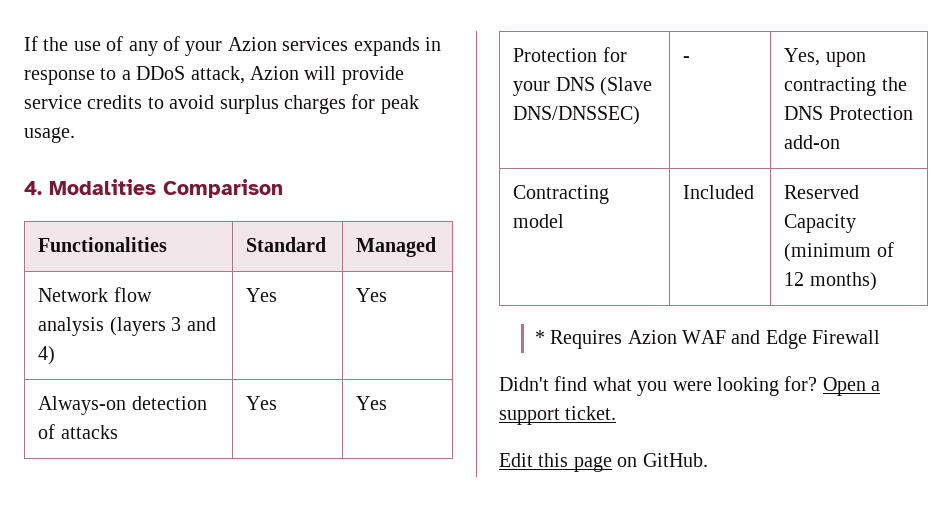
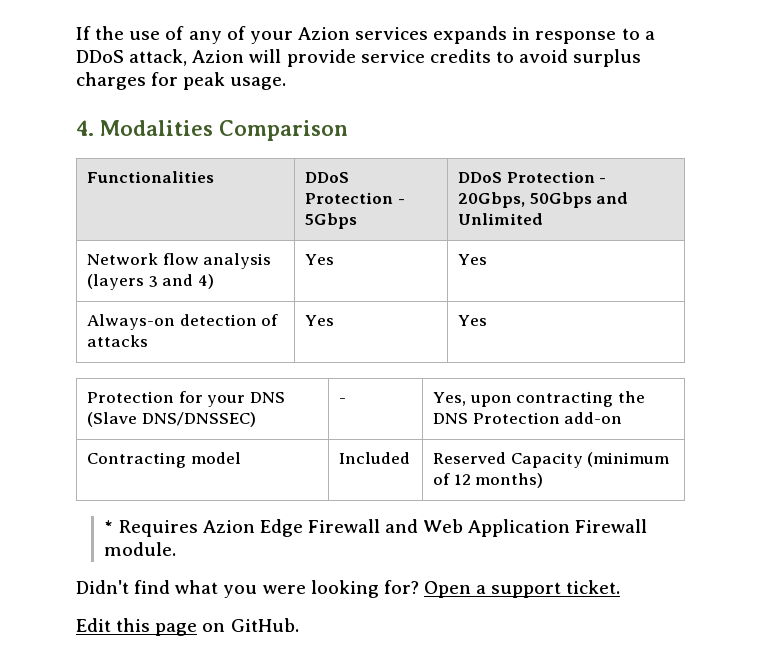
- Functionalities | Standard | Managed
+ Functionalities | DDoS Protection - 5Gbps | DDoS Protection - 20Gbps, 50Gbps and Unlimited
- * Requires Azion WAF and Edge Firewall
+ * Requires Azion Edge Firewall and Web Application Firewall module.

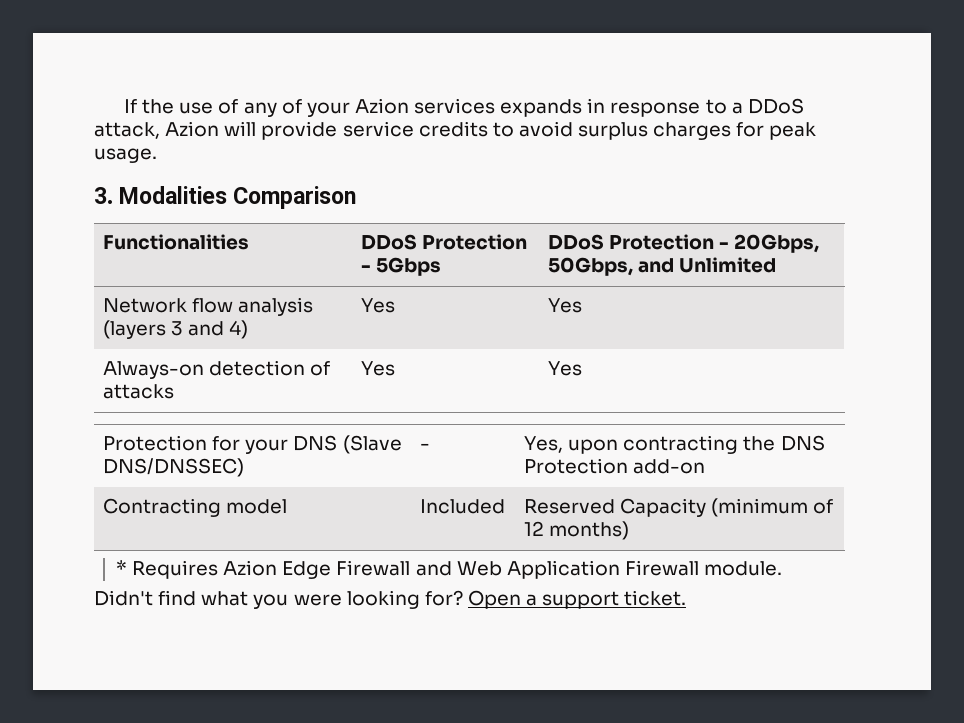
- 4. Modalities Comparison
+ 3. Modalities Comparison
- Functionalities | DDoS Protection - 5Gbps | DDoS Protection - 20Gbps, 50Gbps and Unlimited
+ Functionalities | DDoS Protection - 5Gbps | DDoS Protection - 20Gbps, 50Gbps, and Unlimited
- Edit this page on GitHub.

